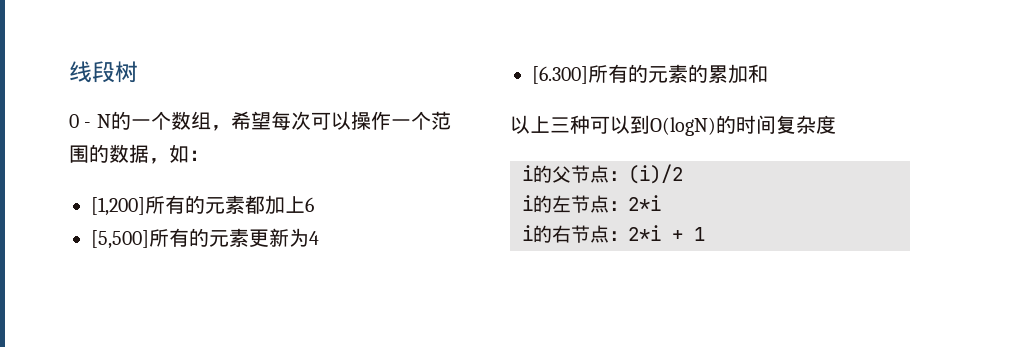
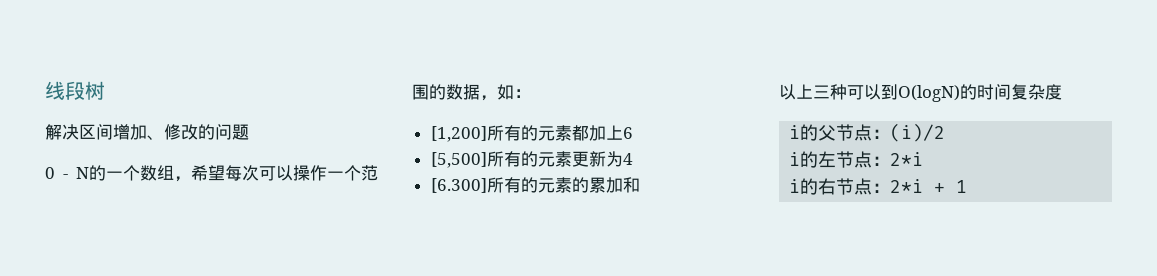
+ 解决区间增加、修改的问题

